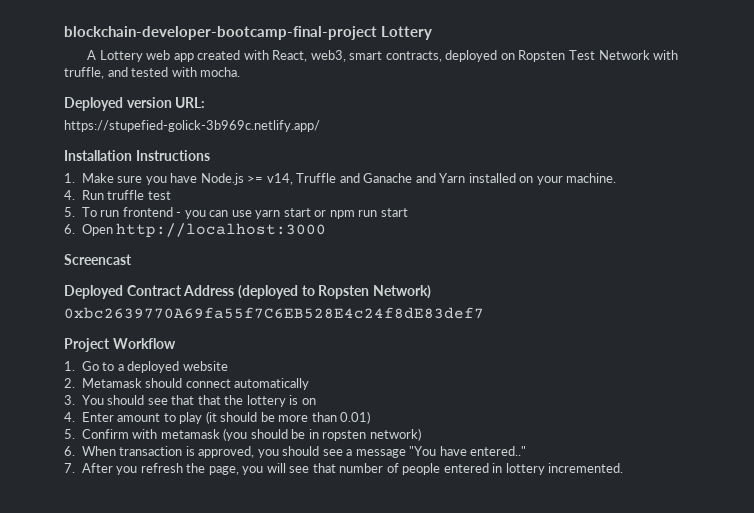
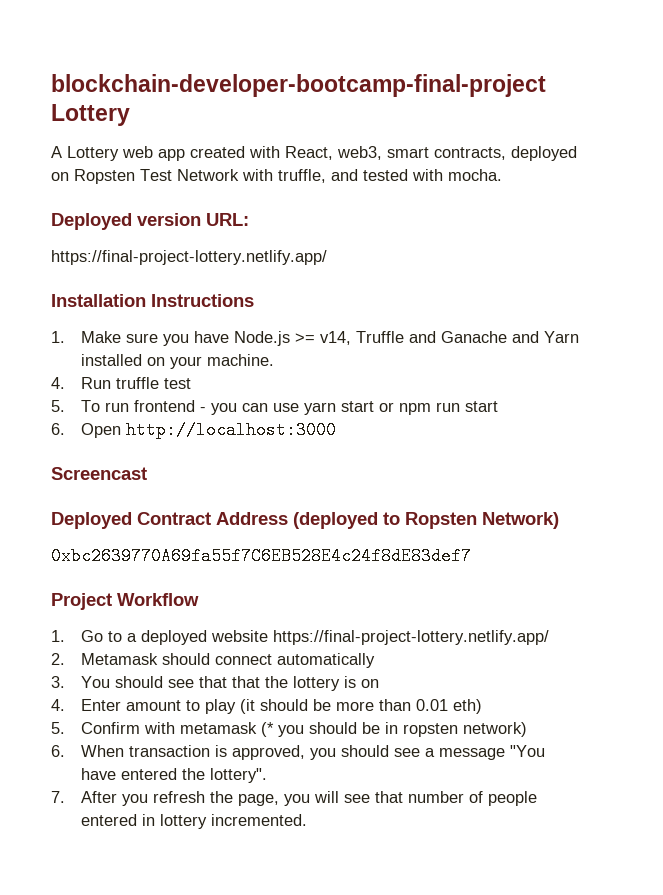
  Deployed version URL:
- https://stupefied-golick-3b969c.netlify.app/
+ https://final-project-lottery.netlify.app/
- 1. Go to a deployed website
+ 1. Go to a deployed website https://final-project-lottery.netlify.app/
- 4. Enter amount to play (it should be more than 0.01)
+ 4. Enter amount to play (it should be more than 0.01 eth)
- 5. Confirm with metamask (you should be in ropsten network)
+ 5. Confirm with metamask (* you should be in ropsten network)
- 6. When transaction is approved, you should see a message "You have entered.."
+ 6. When transaction is approved, you should see a message "You have entered the lottery".

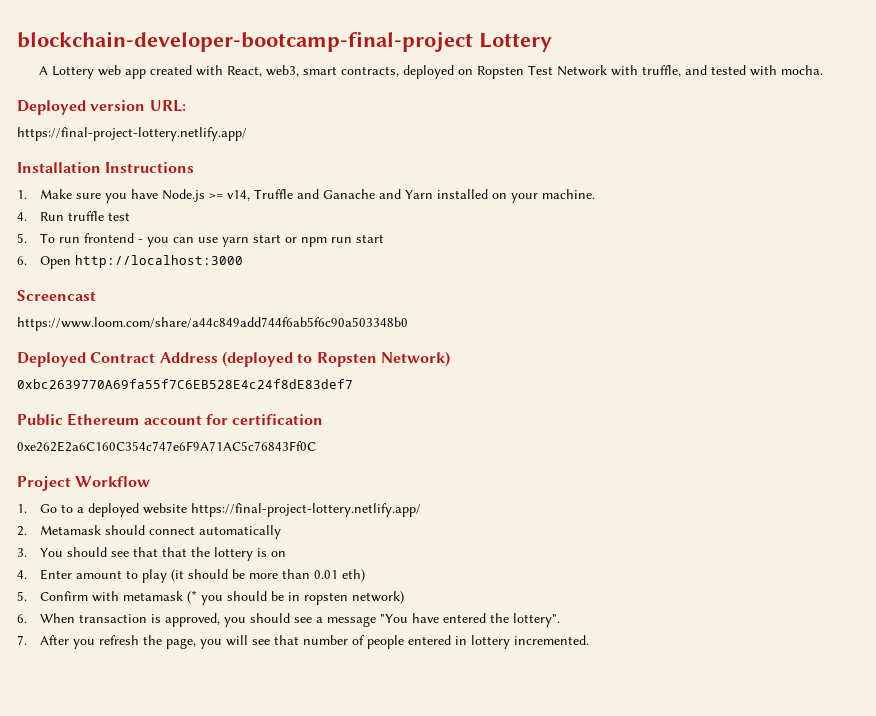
+ https://www.loom.com/share/a44c849add744f6ab5f6c90a503348b0
+ Public Ethereum account for certification
+ 0xe262E2a6C160C354c747e6F9A71AC5c76843Ff0C

